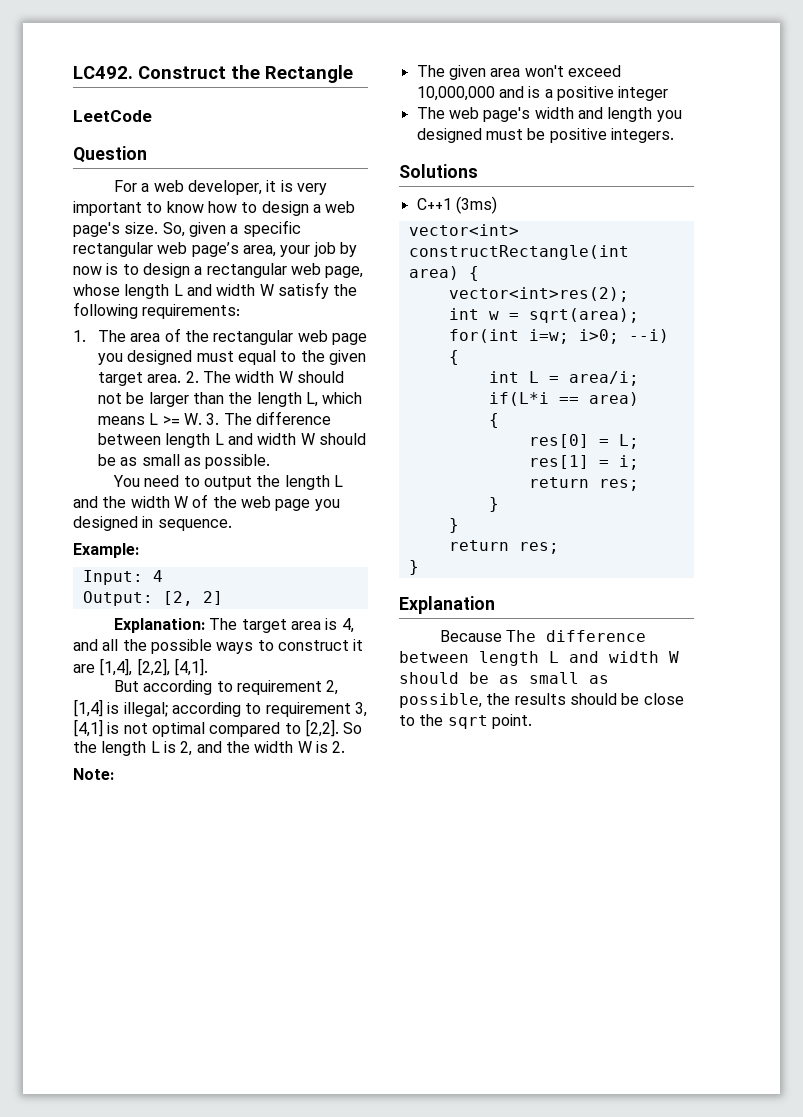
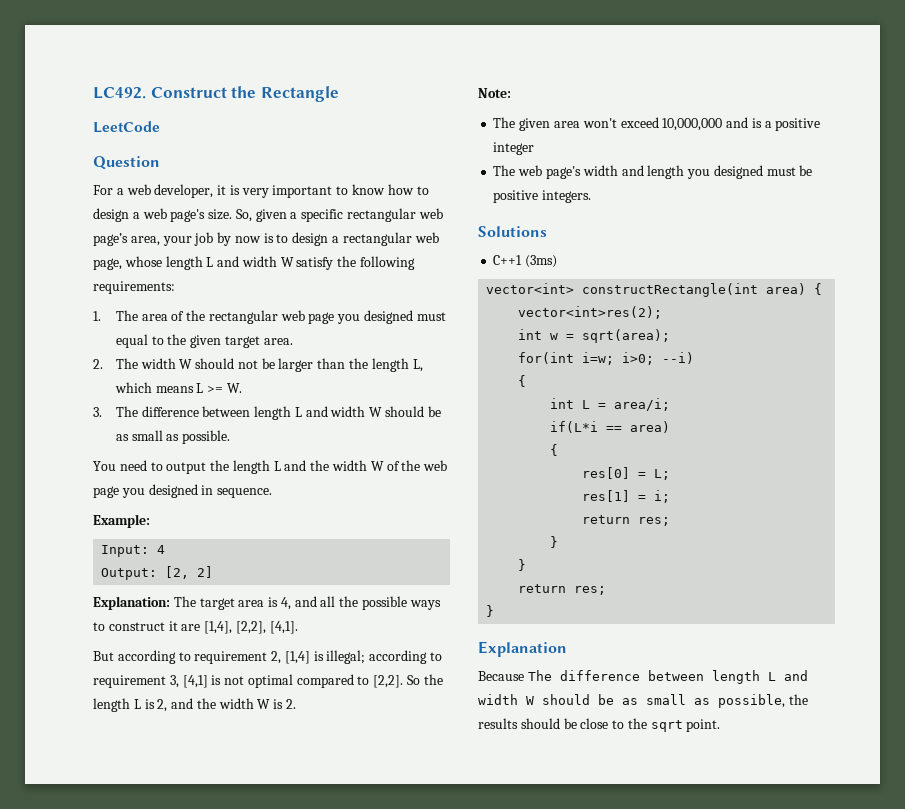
- 1. The area of the rectangular web page you designed must equal to the given target area. 2. The width W should not be larger than the length L, which means L >= W. 3. The difference between length L and width W should be as small as possible.
+ 1. The area of the rectangular web page you designed must equal to the given target area.
+ 2. The width W should not be larger than the length L, which means L >= W.
+ 3. The difference between length L and width W should be as small as possible.

